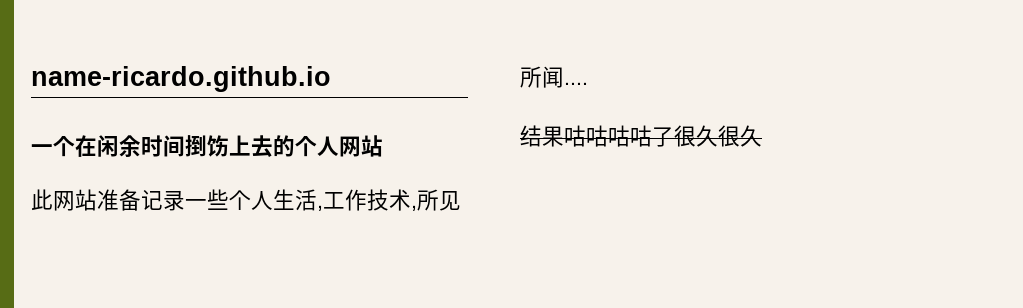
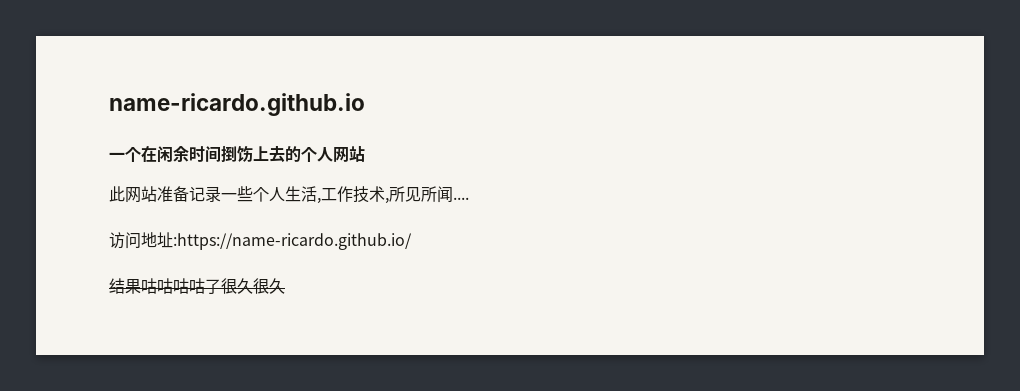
+ 访问地址:https://name-ricardo.github.io/

